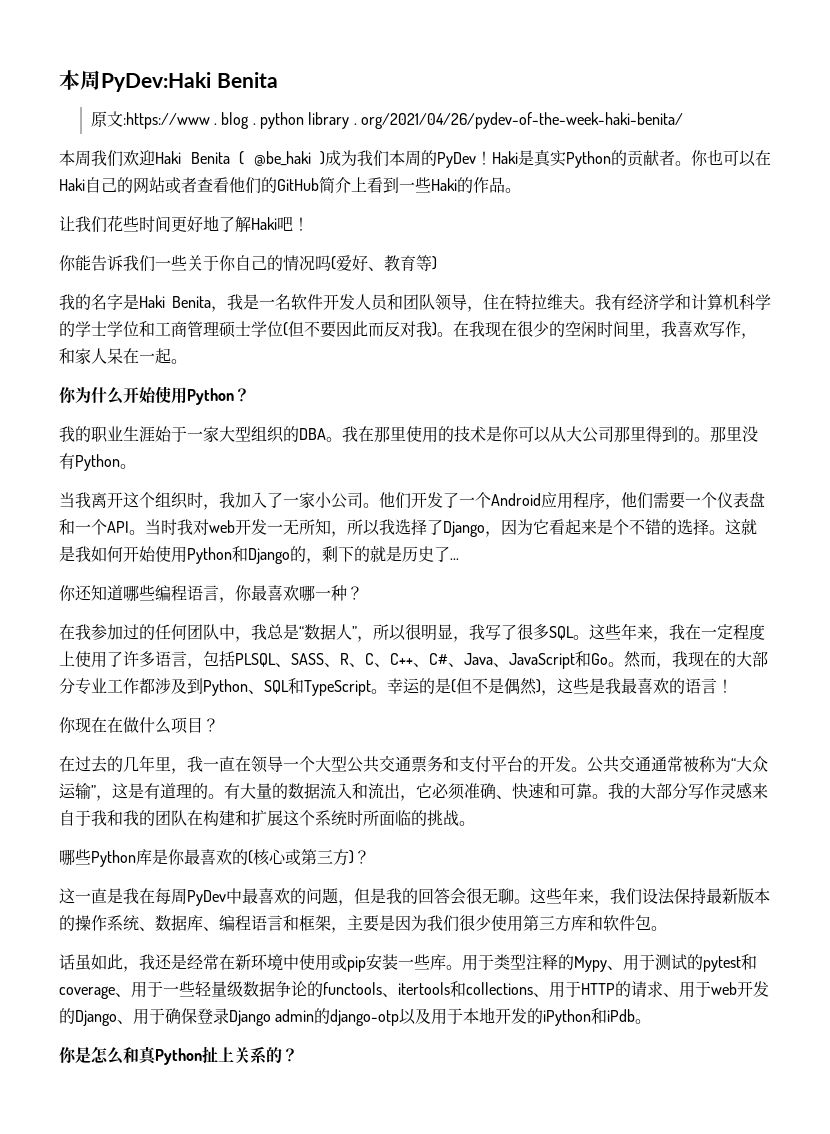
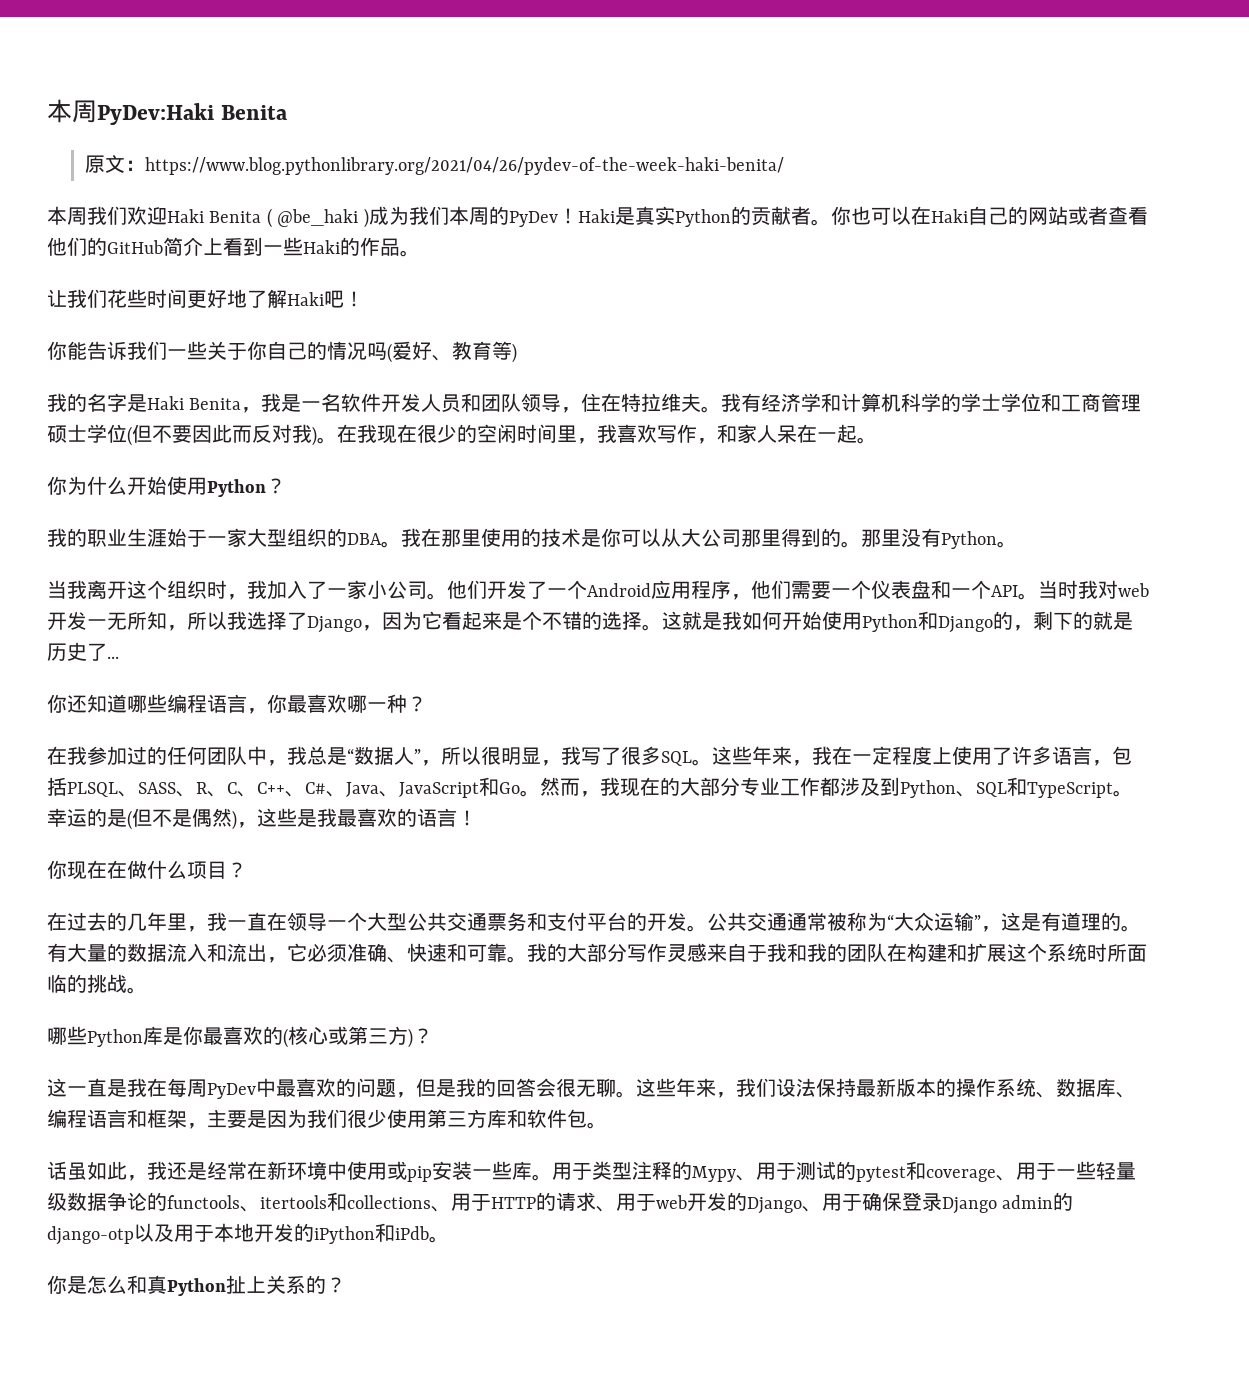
- 原文:https://www . blog . python library . org/2021/04/26/pydev-of-the-week-haki-benita/
+ 原文：https://www.blog.pythonlibrary.org/2021/04/26/pydev-of-the-week-haki-benita/

